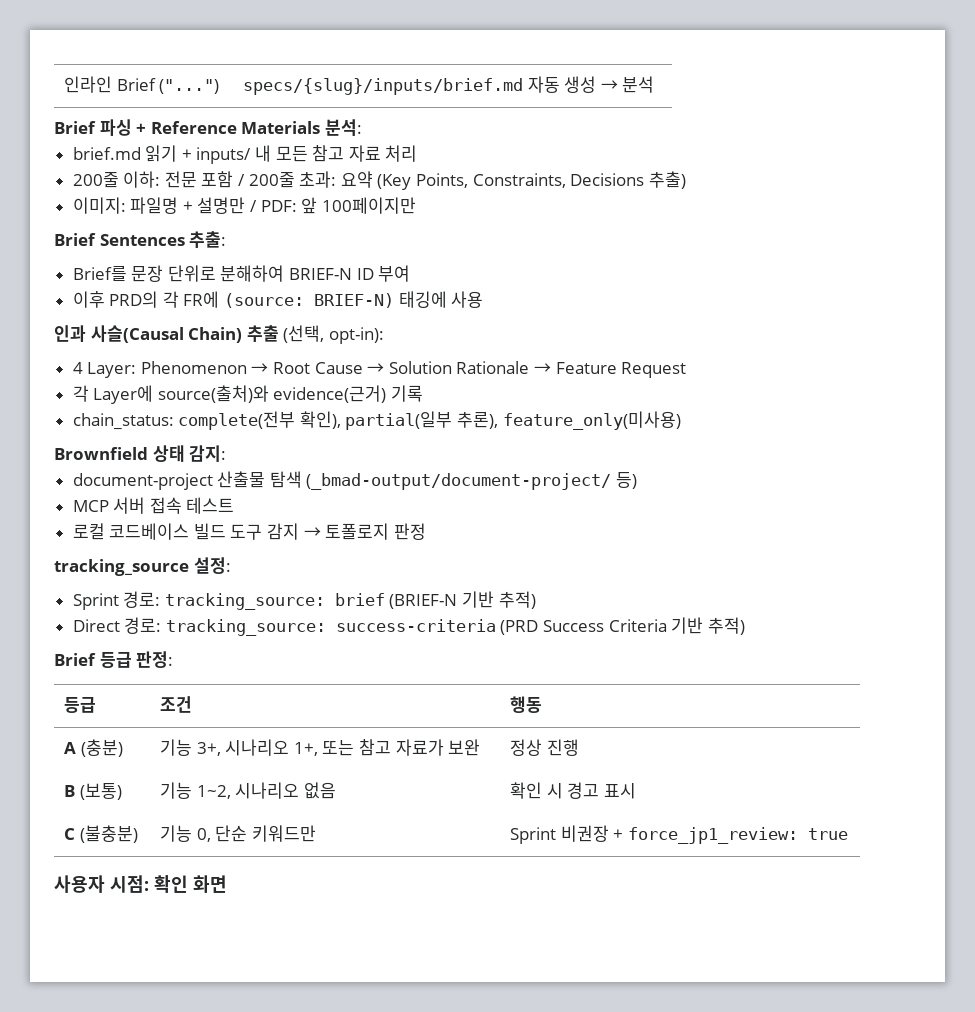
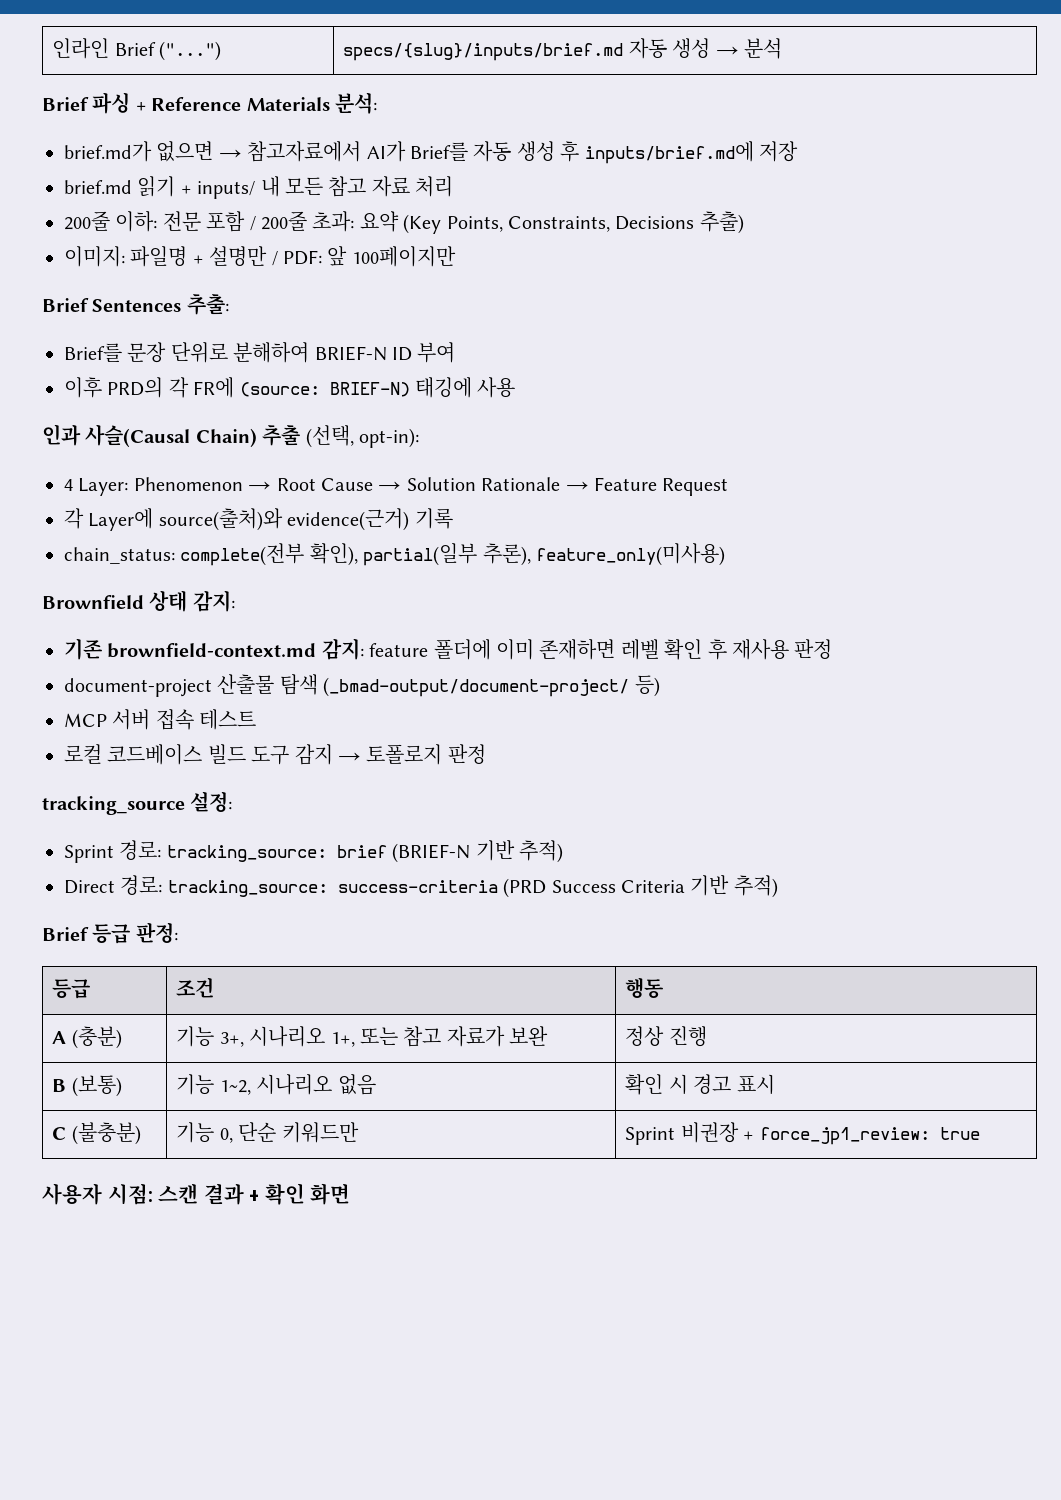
+ brief.md가 없으면 → 참고자료에서 AI가 Brief를 자동 생성 후 inputs/brief.md에 저장
+ 기존 brownfield-context.md 감지: feature 폴더에 이미 존재하면 레벨 확인 후 재사용 판정
- 사용자 시점: 확인 화면
+ 사용자 시점: 스캔 결과 + 확인 화면

